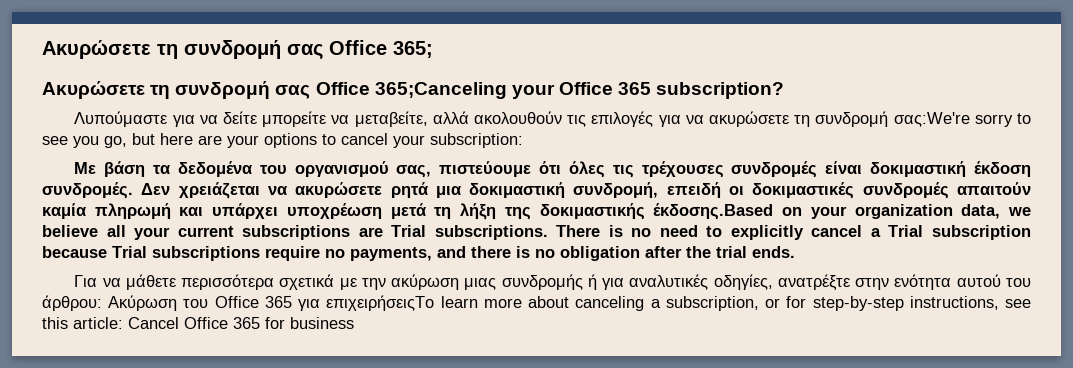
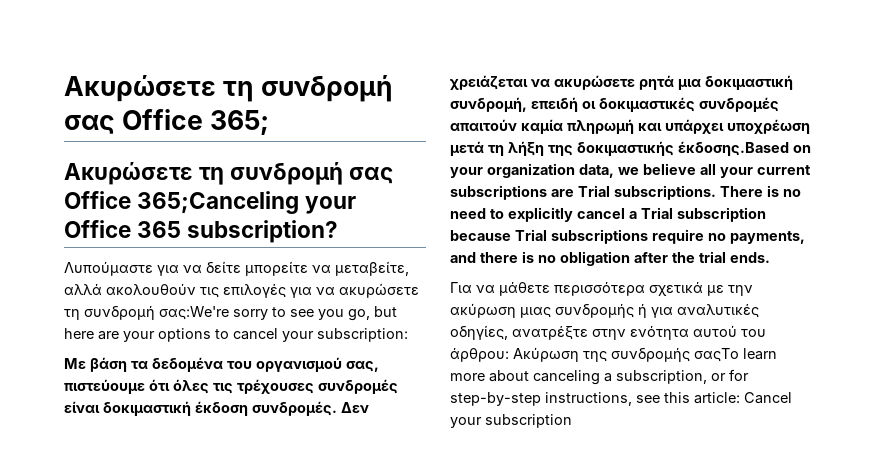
- Για να μάθετε περισσότερα σχετικά με την ακύρωση μιας συνδρομής ή για αναλυτικές οδηγίες, ανατρέξτε στην ενότητα αυτού του άρθρου: Ακύρωση του Office 365 για επιχειρήσειςTo learn more about canceling a subscription, or for step-by-step instructions, see this article: Cancel Office 365 for business
+ Για να μάθετε περισσότερα σχετικά με την ακύρωση μιας συνδρομής ή για αναλυτικές οδηγίες, ανατρέξτε στην ενότητα αυτού του άρθρου: Ακύρωση της συνδρομής σαςTo learn more about canceling a subscription, or for step-by-step instructions, see this article: Cancel your subscription

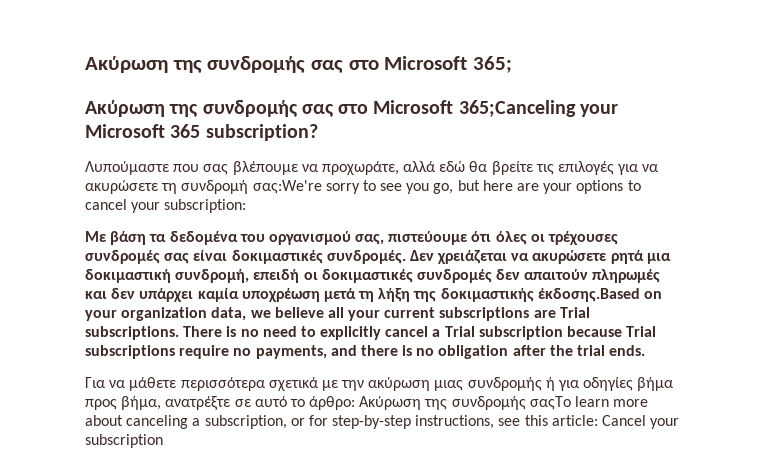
- Ακυρώσετε τη συνδρομή σας Office 365;
- Ακυρώσετε τη συνδρομή σας Office 365;Canceling your Office 365 subscription?
+ Ακύρωση της συνδρομής σας στο Microsoft 365;
+ Ακύρωση της συνδρομής σας στο Microsoft 365;Canceling your Microsoft 365 subscription?
- Λυπούμαστε για να δείτε μπορείτε να μεταβείτε, αλλά ακολουθούν τις επιλογές για να ακυρώσετε τη συνδρομή σας:We're sorry to see you go, but here are your options to cancel your subscription:
+ Λυπούμαστε που σας βλέπουμε να προχωράτε, αλλά εδώ θα βρείτε τις επιλογές για να ακυρώσετε τη συνδρομή σας:We're sorry to see you go, but here are your options to cancel your subscription:
- Με βάση τα δεδομένα του οργανισμού σας, πιστεύουμε ότι όλες τις τρέχουσες συνδρομές είναι δοκιμαστική έκδοση συνδρομές.
+ Με βάση τα δεδομένα του οργανισμού σας, πιστεύουμε ότι όλες οι τρέχουσες συνδρομές σας είναι δοκιμαστικές συνδρομές.
- Δεν χρειάζεται να ακυρώσετε ρητά μια δοκιμαστική συνδρομή, επειδή οι δοκιμαστικές συνδρομές απαιτούν καμία πληρωμή και υπάρχει υποχρέωση μετά τη λήξη της δοκιμαστικής έκδοσης.Based on your organization data, we believe all your current subscriptions are Trial subscriptions.
+ Δεν χρειάζεται να ακυρώσετε ρητά μια δοκιμαστική συνδρομή, επειδή οι δοκιμαστικές συνδρομές δεν απαιτούν πληρωμές και δεν υπάρχει καμία υποχρέωση μετά τη λήξη της δοκιμαστικής έκδοσης.Based on your organization data, we believe all your current subscriptions are Trial subscriptions.
- Για να μάθετε περισσότερα σχετικά με την ακύρωση μιας συνδρομής ή για αναλυτικές οδηγίες, ανατρέξτε στην ενότητα αυτού του άρθρου: Ακύρωση της συνδρομής σαςTo learn more about canceling a subscription, or for step-by-step instructions, see this article: Cancel your subscription
+ Για να μάθετε περισσότερα σχετικά με την ακύρωση μιας συνδρομής ή για οδηγίες βήμα προς βήμα, ανατρέξτε σε αυτό το άρθρο: Ακύρωση της συνδρομής σαςTo learn more about canceling a subscription, or for step-by-step instructions, see this article: Cancel your subscription

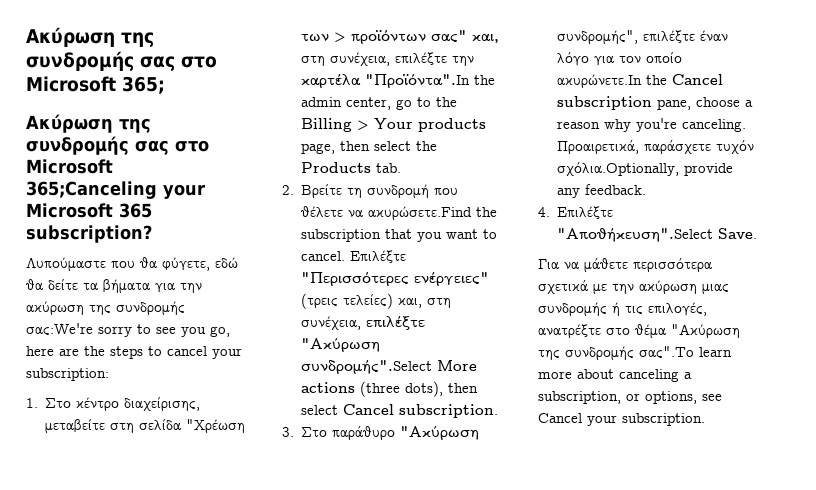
- Λυπούμαστε που σας βλέπουμε να προχωράτε, αλλά εδώ θα βρείτε τις επιλογές για να ακυρώσετε τη συνδρομή σας:We're sorry to see you go, but here are your options to cancel your subscription:
+ Λυπούμαστε που θα φύγετε, εδώ θα δείτε τα βήματα για την ακύρωση της συνδρομής σας:We're sorry to see you go, here are the steps to cancel your subscription:
- Με βάση τα δεδομένα του οργανισμού σας, πιστεύουμε ότι όλες οι τρέχουσες συνδρομές σας είναι δοκιμαστικές συνδρομές. Δεν χρειάζεται να ακυρώσετε ρητά μια δοκιμαστική συνδρομή, επειδή οι δοκιμαστικές συνδρομές δεν απαιτούν πληρωμές και δεν υπάρχει καμία υποχρέωση μετά τη λήξη της δοκιμαστικής έκδοσης.Based on your organization data, we believe all your current subscriptions are Trial subscriptions. There is no need to explicitly cancel a Trial subscription because Trial subscriptions require no payments, and there is no obligation after the trial ends.
+ 1. Στο κέντρο διαχείρισης, μεταβείτε στη σελίδα "Χρέωση των > προϊόντων σας" και, στη συνέχεια, επιλέξτε την καρτέλα "Προϊόντα".In the admin center, go to the Billing > Your products page, then select the Products tab.
+ 2. Βρείτε τη συνδρομή που θέλετε να ακυρώσετε.Find the subscription that you want to cancel. Επιλέξτε "Περισσότερες ενέργειες" (τρεις τελείες) και, στη συνέχεια, επιλέξτε "Ακύρωση συνδρομής".Select More actions (three dots), then select Cancel subscription.
+ 3. Στο παράθυρο "Ακύρωση συνδρομής", επιλέξτε έναν λόγο για τον οποίο ακυρώνετε.In the Cancel subscription pane, choose a reason why you're canceling. Προαιρετικά, παράσχετε τυχόν σχόλια.Optionally, provide any feedback.
+ 4. Επιλέξτε "Αποθήκευση".Select Save.
- Για να μάθετε περισσότερα σχετικά με την ακύρωση μιας συνδρομής ή για οδηγίες βήμα προς βήμα, ανατρέξτε σε αυτό το άρθρο: Ακύρωση της συνδρομής σαςTo learn more about canceling a subscription, or for step-by-step instructions, see this article: Cancel your subscription
+ Για να μάθετε περισσότερα σχετικά με την ακύρωση μιας συνδρομής ή τις επιλογές, ανατρέξτε στο θέμα "Ακύρωση της συνδρομής σας".To learn more about canceling a subscription, or options, see Cancel your subscription.

